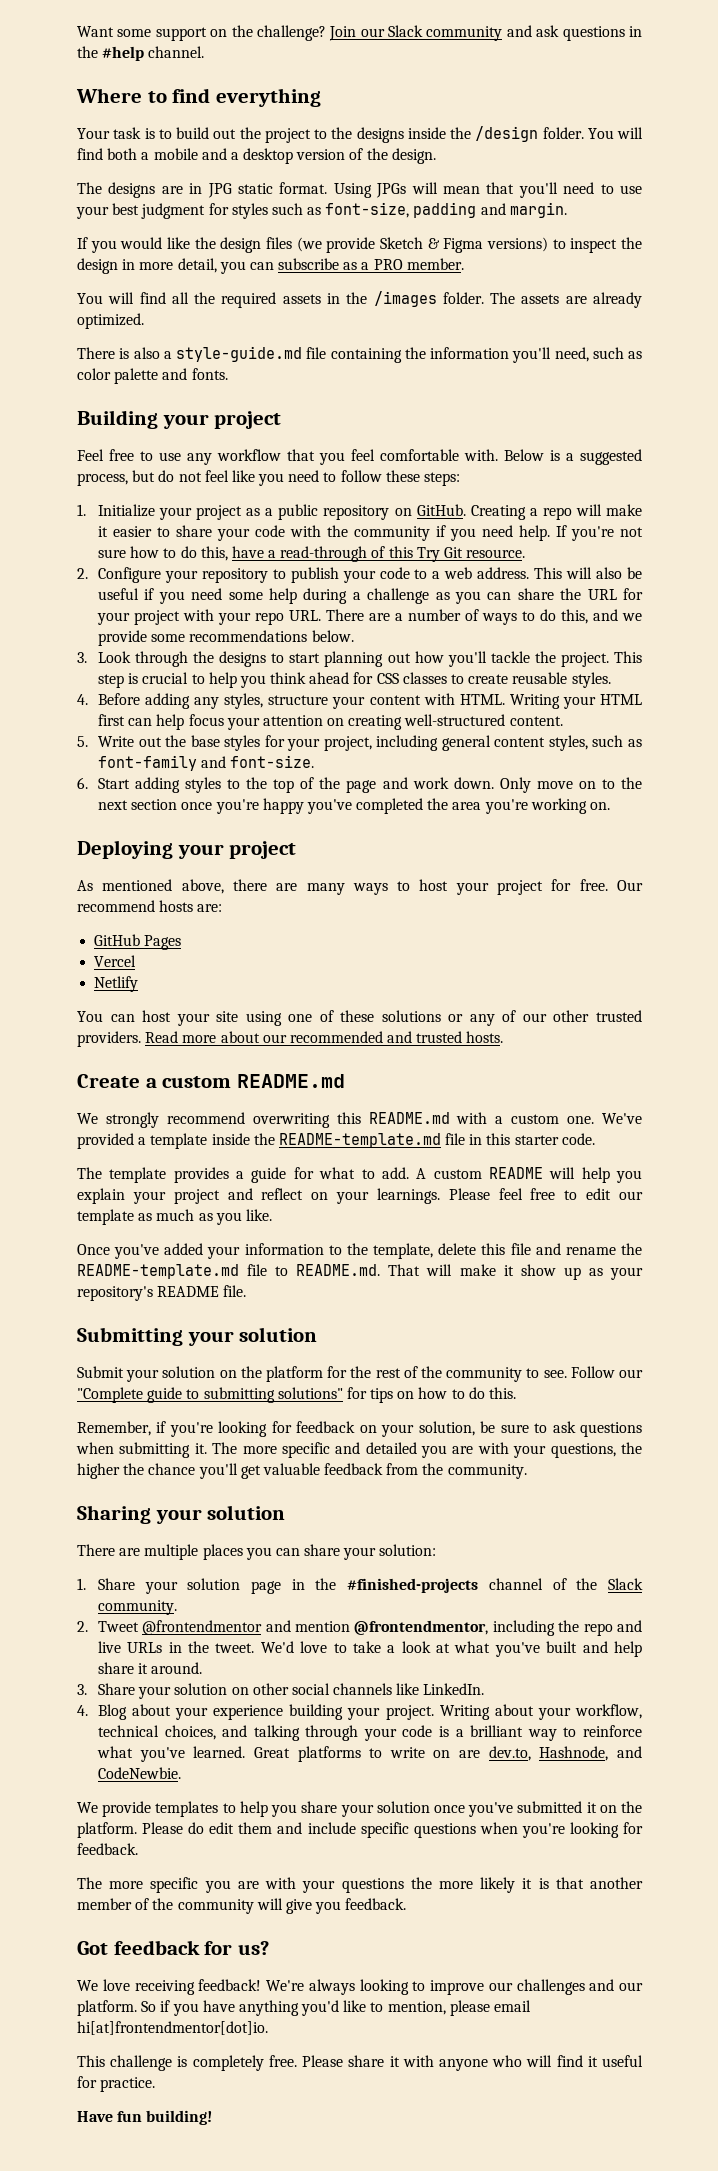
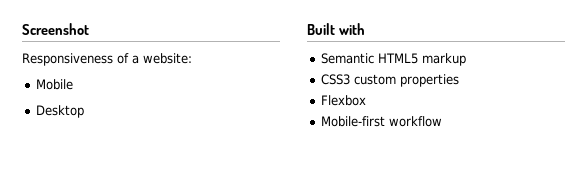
- Want some support on the challenge? Join our Slack community and ask questions in the #help channel.
- Where to find everything
- Your task is to build out the project to the designs inside the /design folder. You will find both a mobile and a desktop version of the design.
- The designs are in JPG static format. Using JPGs will mean that you'll need to use your best judgment for styles such as font-size, padding and margin.
- If you would like the design files (we provide Sketch & Figma versions) to inspect the design in more detail, you can subscribe as a PRO member.
- You will find all the required assets in the /images folder. The assets are already optimized.
- There is also a style-guide.md file containing the information you'll need, such as color palette and fonts.
- Building your project
- Feel free to use any workflow that you feel comfortable with. Below is a suggested process, but do not feel like you need to follow these steps:
- 1. Initialize your project as a public repository on GitHub. Creating a repo will make it easier to share your code with the community if you need help. If you're not sure how to do this, have a read-through of this Try Git resource.
- 2. Configure your repository to publish your code to a web address. This will also be useful if you need some help during a challenge as you can share the URL for your project with your repo URL. There are a number of ways to do this, and we provide some recommendations below.
- 3. Look through the designs to start planning out how you'll tackle the project. This step is crucial to help you think ahead for CSS classes to create reusable styles.
- 4. Before adding any styles, structure your content with HTML. Writing your HTML first can help focus your attention on creating well-structured content.
- 5. Write out the base styles for your project, including general content styles, such as font-family and font-size.
- 6. Start adding styles to the top of the page and work down. Only move on to the next section once you're happy you've completed the area you're working on.
- Deploying your project
- As mentioned above, there are many ways to host your project for free. Our recommend hosts are:
- GitHub Pages
- Vercel
- Netlify
- You can host your site using one of these solutions or any of our other trusted providers. Read more about our recommended and trusted hosts.
- Create a custom README.md
- We strongly recommend overwriting this README.md with a custom one. We've provided a template inside the README-template.md file in this starter code.
- The template provides a guide for what to add. A custom README will help you explain your project and reflect on your learnings. Please feel free to edit our template as much as you like.
- Once you've added your information to the template, delete this file and rename the README-template.md file to README.md. That will make it show up as your repository's README file.
- Submitting your solution
- Submit your solution on the platform for the rest of the community to see. Follow our "Complete guide to submitting solutions" for tips on how to do this.
- Remember, if you're looking for feedback on your solution, be sure to ask questions when submitting it. The more specific and detailed you are with your questions, the higher the chance you'll get valuable feedback from the community.
- Sharing your solution
- There are multiple places you can share your solution:
- 1. Share your solution page in the #finished-projects channel of the Slack community.
- 2. Tweet @frontendmentor and mention @frontendmentor, including the repo and live URLs in the tweet. We'd love to take a look at what you've built and help share it around.
- 3. Share your solution on other social channels like LinkedIn.
- 4. Blog about your experience building your project. Writing about your workflow, technical choices, and talking through your code is a brilliant way to reinforce what you've learned. Great platforms to write on are dev.to, Hashnode, and CodeNewbie.
- We provide templates to help you share your solution once you've submitted it on the platform. Please do edit them and include specific questions when you're looking for feedback.
- The more specific you are with your questions the more likely it is that another member of the community will give you feedback.
- Got feedback for us?
- We love receiving feedback! We're always looking to improve our challenges and our platform. So if you have anything you'd like to mention, please email hi[at]frontendmentor[dot]io.
- This challenge is completely free. Please share it with anyone who will find it useful for practice.
- Have fun building!
+ Screenshot
+ Responsiveness of a website:
+ Mobile
+ Desktop
+ Built with
+ Semantic HTML5 markup
+ CSS3 custom properties
+ Flexbox
+ Mobile-first workflow

